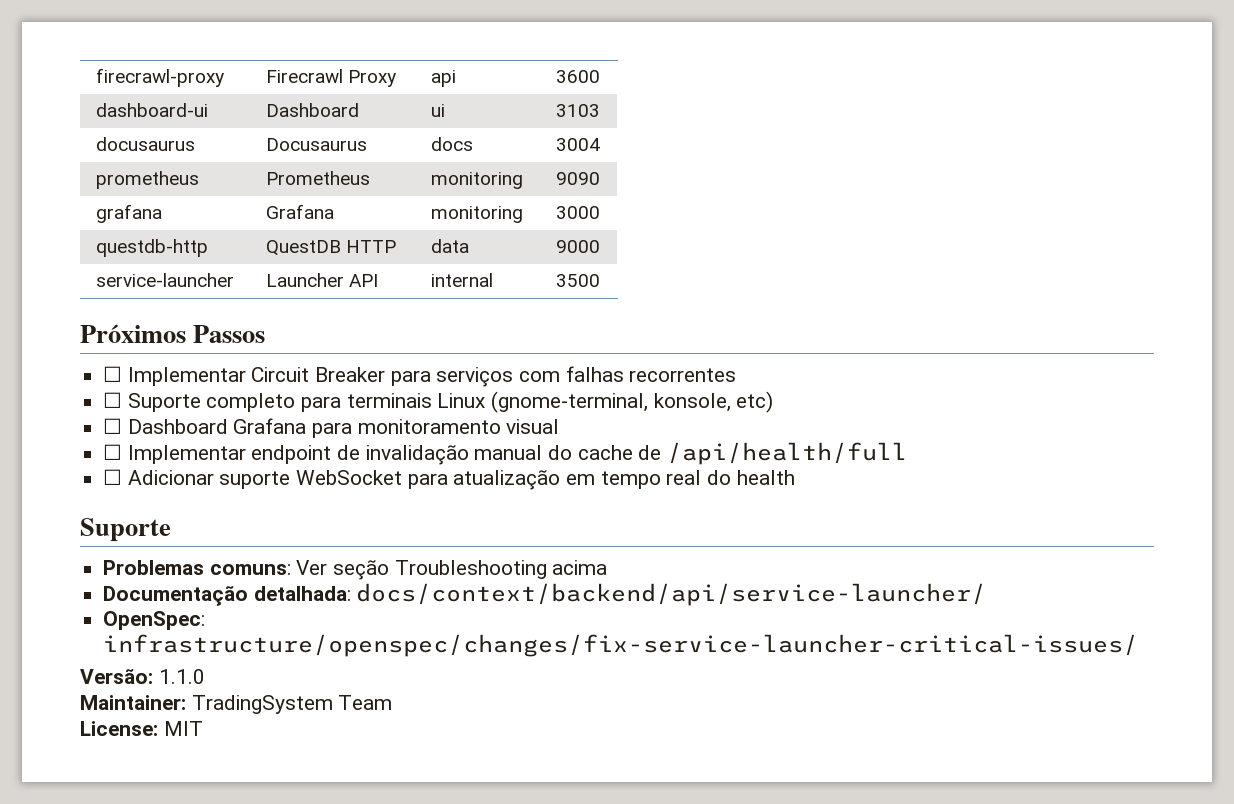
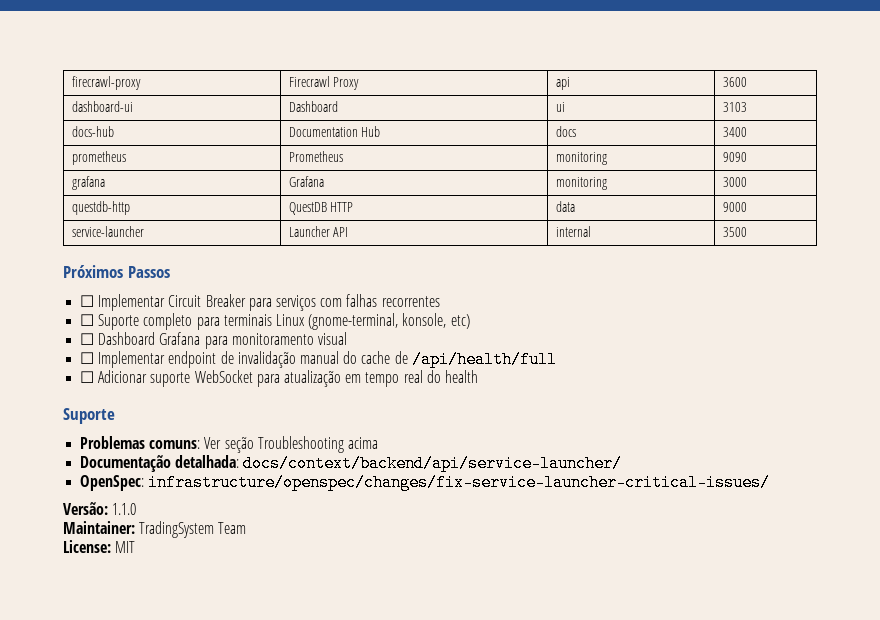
- docusaurus | Docusaurus | docs | 3004
+ docs-hub | Documentation Hub | docs | 3400

